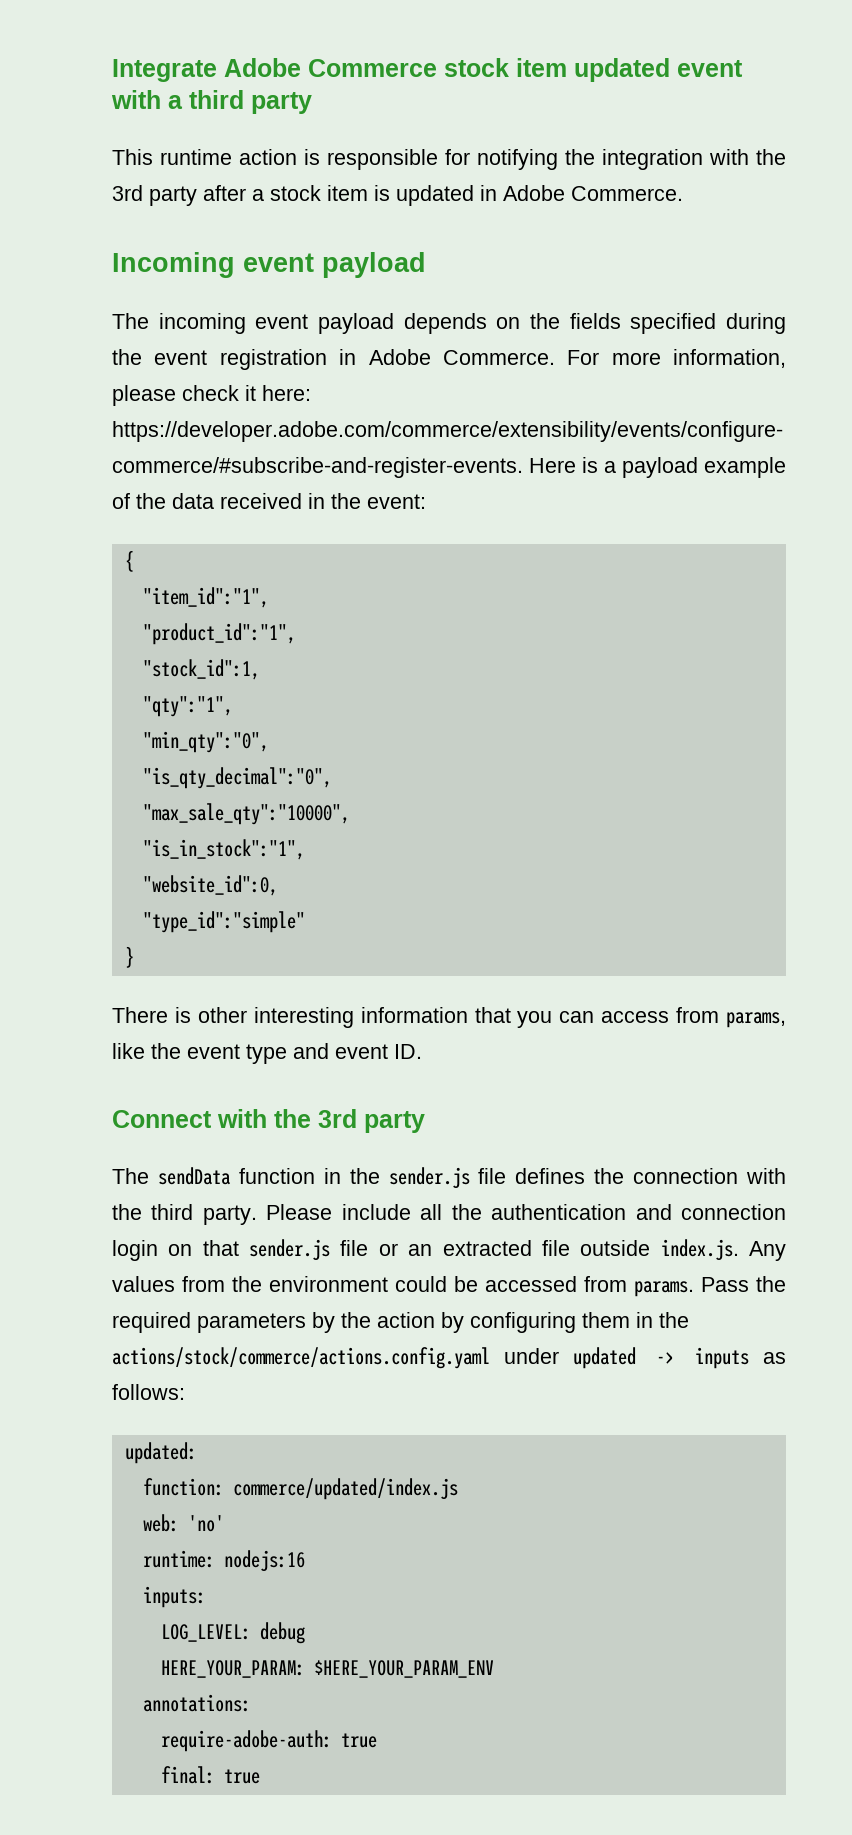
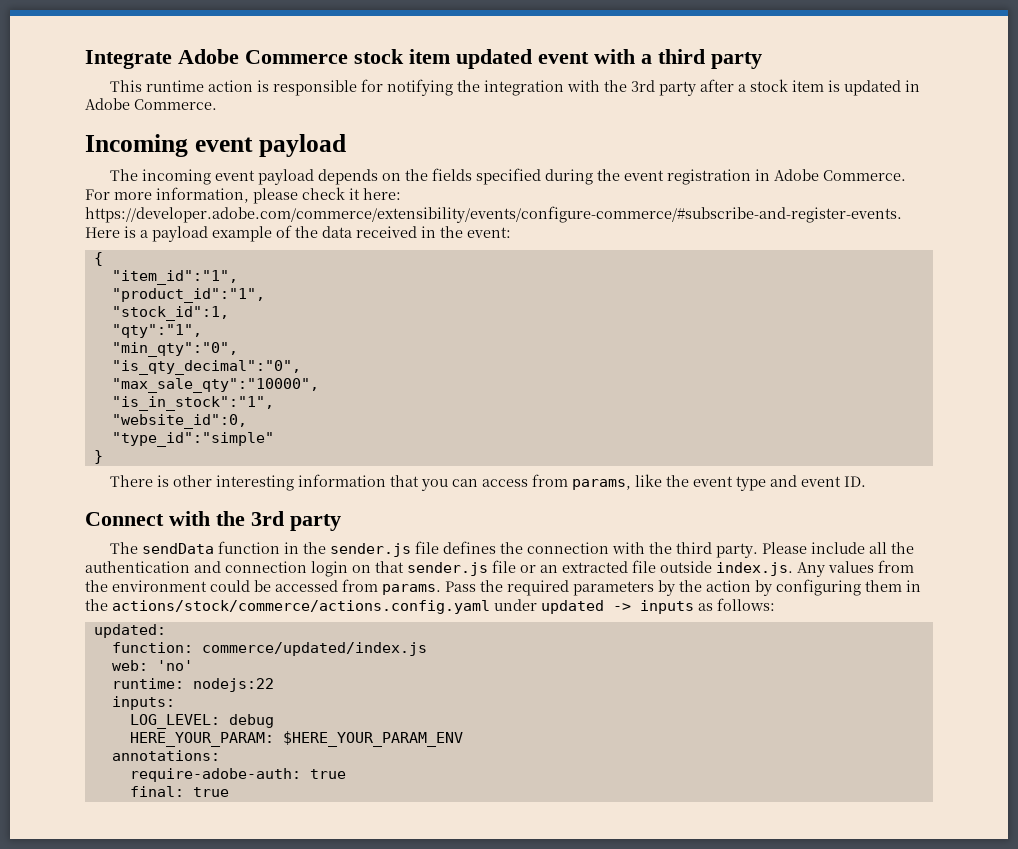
- runtime: nodejs:16
+ runtime: nodejs:22

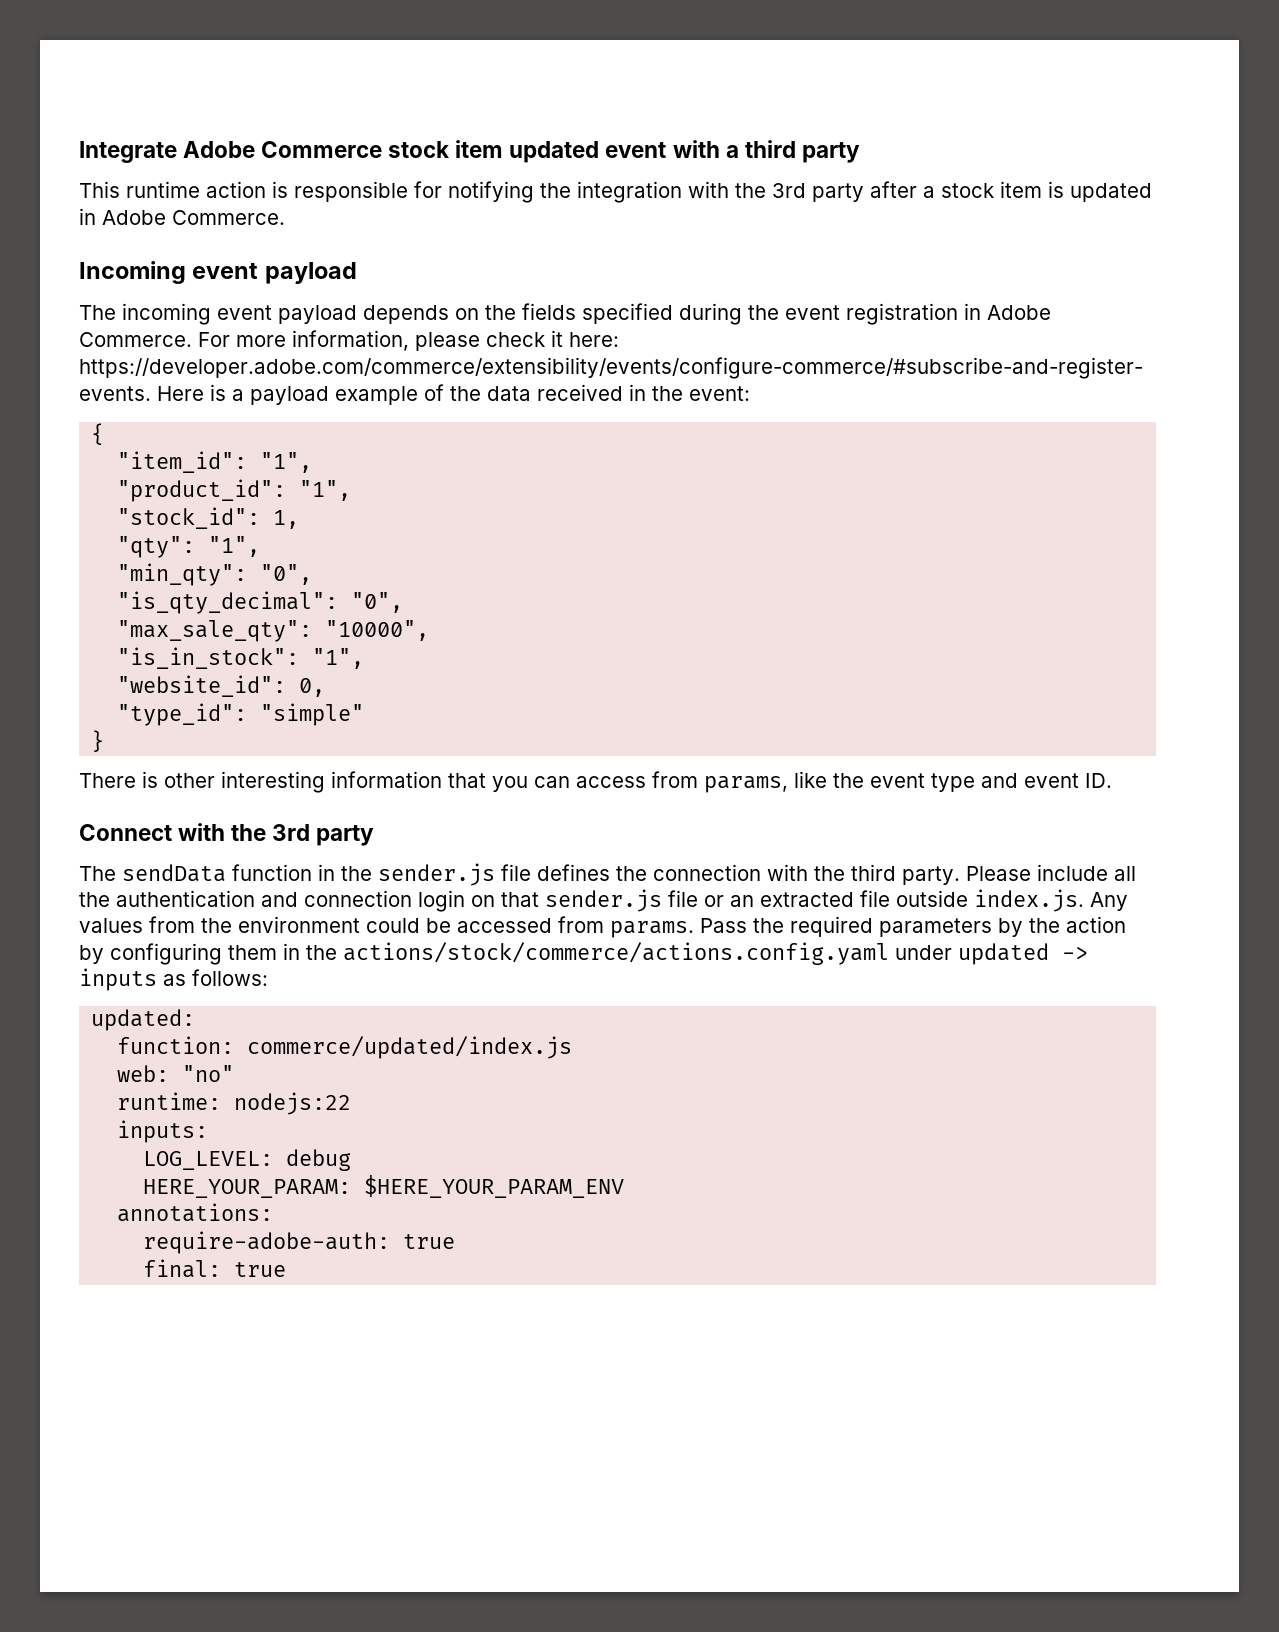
- "item_id":"1",
- "product_id":"1",
- "stock_id":1,
- "qty":"1",
- "min_qty":"0",
- "is_qty_decimal":"0",
- "max_sale_qty":"10000",
- "is_in_stock":"1",
- "website_id":0,
- "type_id":"simple"
+ "item_id": "1",
+ "product_id": "1",
+ "stock_id": 1,
+ "qty": "1",
+ "min_qty": "0",
+ "is_qty_decimal": "0",
+ "max_sale_qty": "10000",
+ "is_in_stock": "1",
+ "website_id": 0,
+ "type_id": "simple"
- web: 'no'
+ web: "no"

